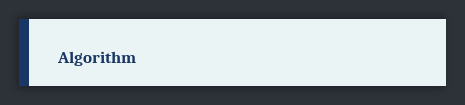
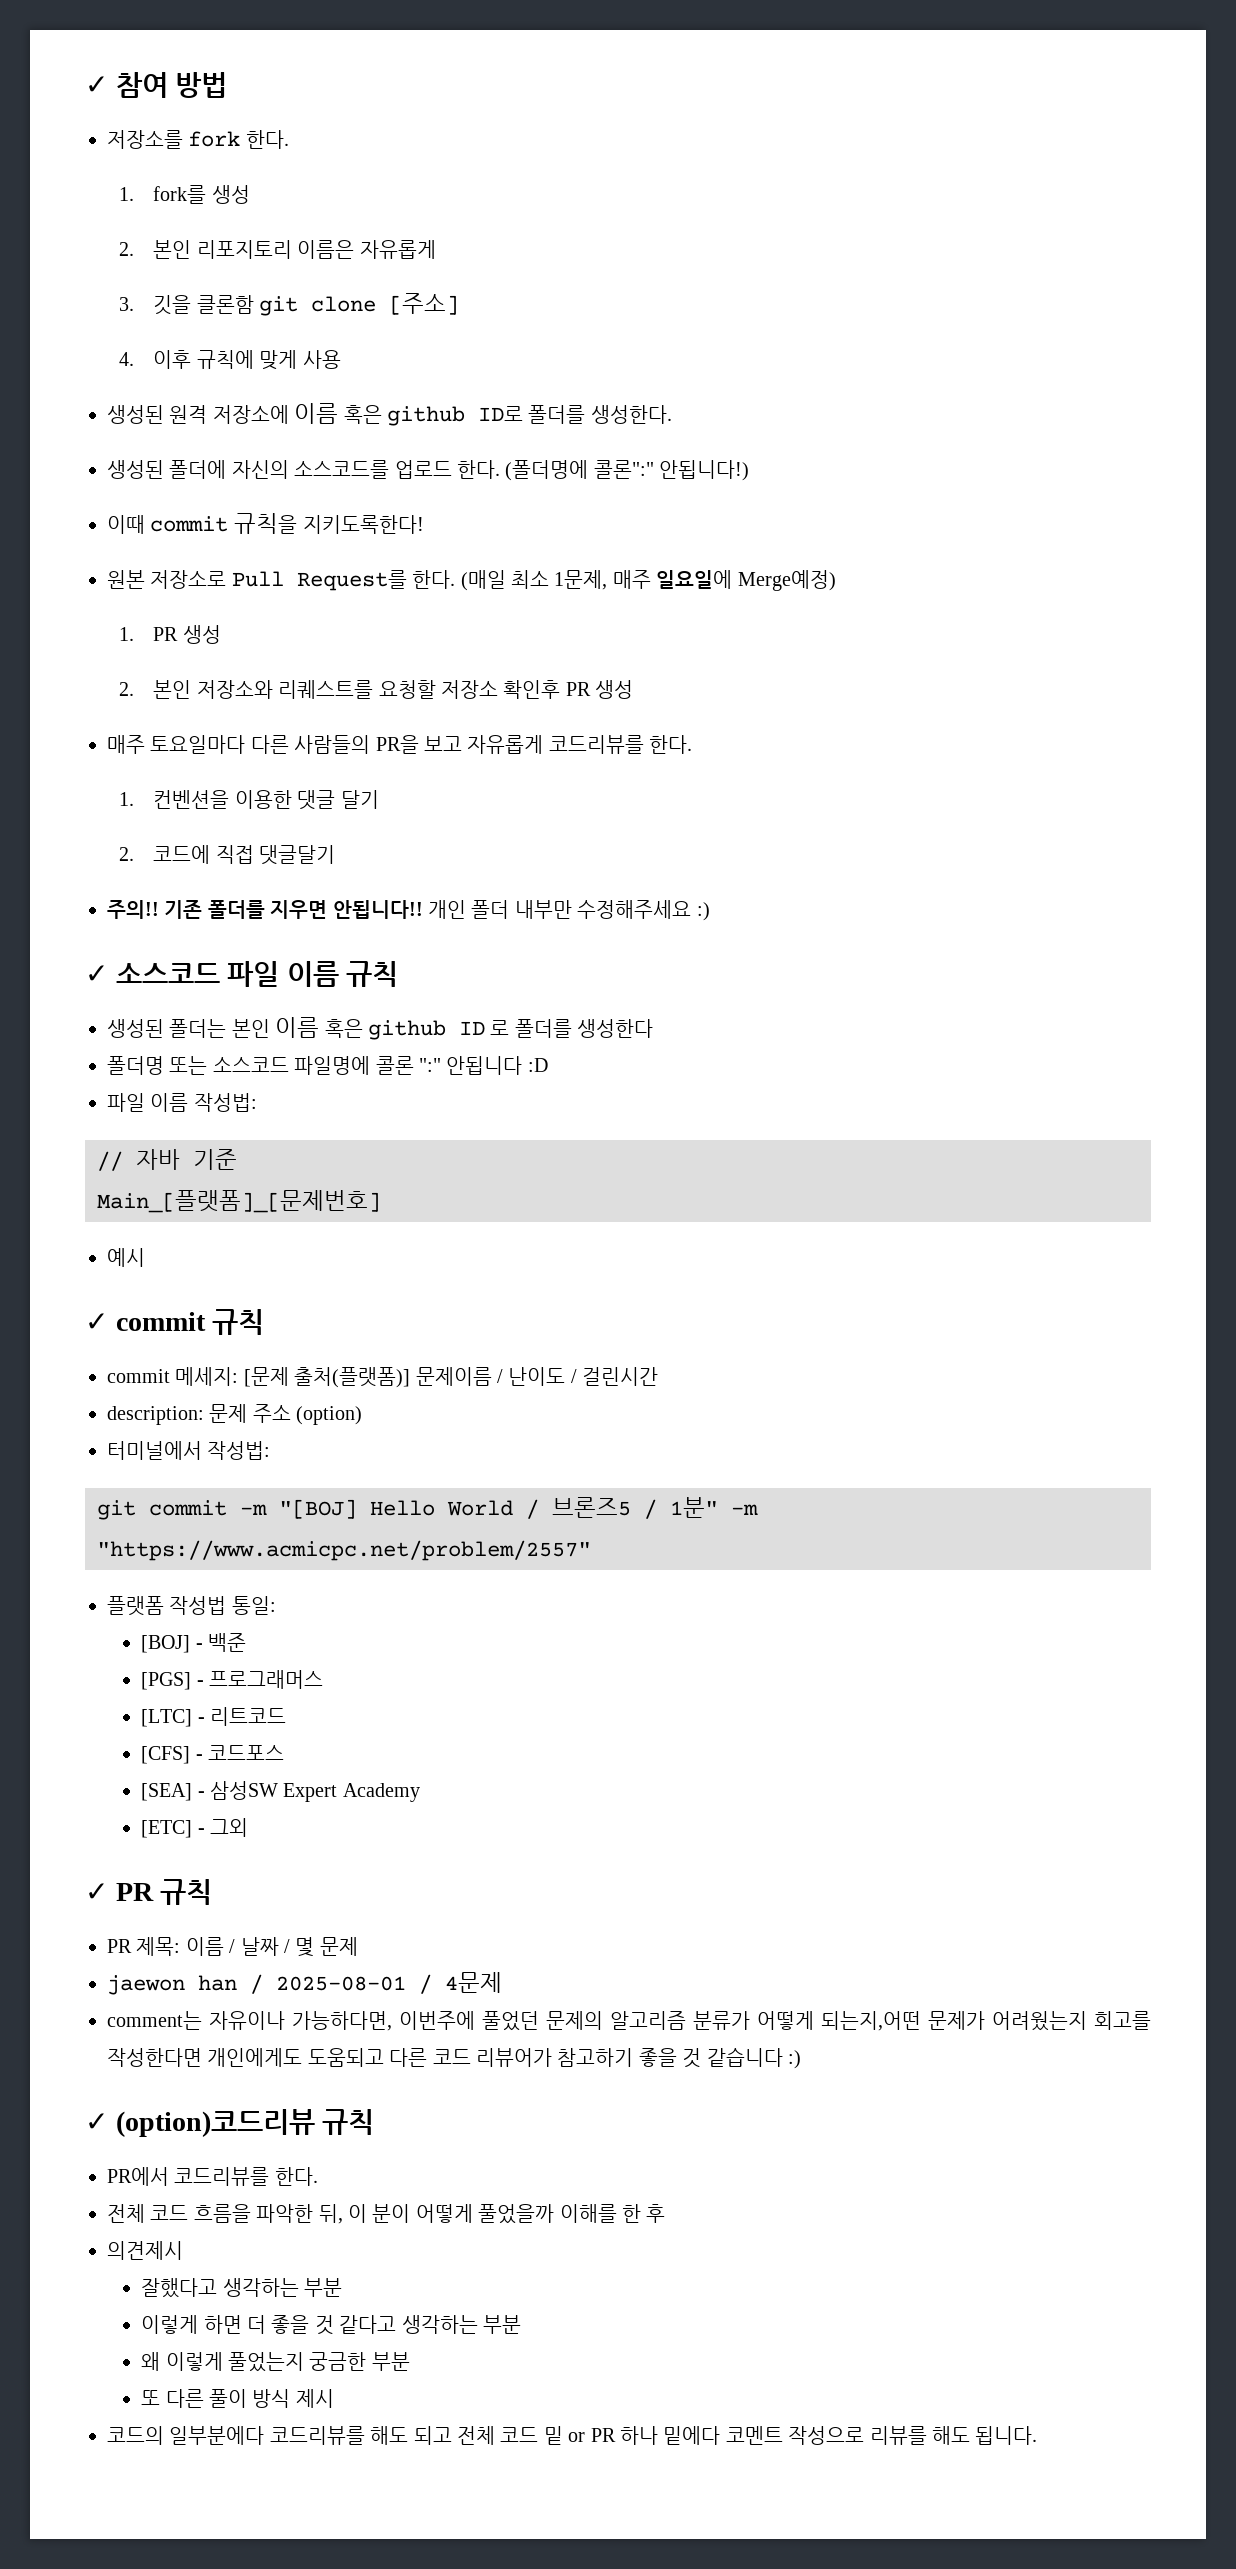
- Algorithm
+ ✓ 참여 방법
+ 저장소를 fork 한다.
+ 1. fork를 생성
+ 2. 본인 리포지토리 이름은 자유롭게
+ 3. 깃을 클론함 git clone [주소]
+ 4. 이후 규칙에 맞게 사용
+ 생성된 원격 저장소에 이름 혹은 github ID로 폴더를 생성한다.
+ 생성된 폴더에 자신의 소스코드를 업로드 한다. (폴더명에 콜론":" 안됩니다!)
+ 이때 commit 규칙을 지키도록한다!
+ 원본 저장소로 Pull Request를 한다. (매일 최소 1문제, 매주 일요일에 Merge예정)
+ 1. PR 생성
+ 2. 본인 저장소와 리퀘스트를 요청할 저장소 확인후 PR 생성
+ 매주 토요일마다 다른 사람들의 PR을 보고 자유롭게 코드리뷰를 한다.
+ 1. 컨벤션을 이용한 댓글 달기
+ 2. 코드에 직접 댓글달기
+ 주의!! 기존 폴더를 지우면 안됩니다!! 개인 폴더 내부만 수정해주세요 :)
+ ✓ 소스코드 파일 이름 규칙
+ 생성된 폴더는 본인 이름 혹은 github ID 로 폴더를 생성한다
+ 폴더명 또는 소스코드 파일명에 콜론 ":" 안됩니다 :D
+ 파일 이름 작성법:
+ // 자바 기준
+ Main_[플랫폼]_[문제번호]
+ 예시
+ ✓ commit 규칙
+ commit 메세지: [문제 출처(플랫폼)] 문제이름 / 난이도 / 걸린시간
+ description: 문제 주소 (option)
+ 터미널에서 작성법:
+ git commit -m "[BOJ] Hello World / 브론즈5 / 1분" -m "https://www.acmicpc.net/problem/2557"
+ 플랫폼 작성법 통일:
+ [BOJ] - 백준
+ [PGS] - 프로그래머스
+ [LTC] - 리트코드
+ [CFS] - 코드포스
+ [SEA] - 삼성SW Expert Academy
+ [ETC] - 그외
+ ✓ PR 규칙
+ PR 제목: 이름 / 날짜 / 몇 문제
+ jaewon han / 2025-08-01 / 4문제
+ comment는 자유이나 가능하다면, 이번주에 풀었던 문제의 알고리즘 분류가 어떻게 되는지,어떤 문제가 어려웠는지 회고를 작성한다면 개인에게도 도움되고 다른 코드 리뷰어가 참고하기 좋을 것 같습니다 :)
+ ✓ (option)코드리뷰 규칙
+ PR에서 코드리뷰를 한다.
+ 전체 코드 흐름을 파악한 뒤, 이 분이 어떻게 풀었을까 이해를 한 후
+ 의견제시
+ 잘했다고 생각하는 부분
+ 이렇게 하면 더 좋을 것 같다고 생각하는 부분
+ 왜 이렇게 풀었는지 궁금한 부분
+ 또 다른 풀이 방식 제시
+ 코드의 일부분에다 코드리뷰를 해도 되고 전체 코드 밑 or PR 하나 밑에다 코멘트 작성으로 리뷰를 해도 됩니다.

